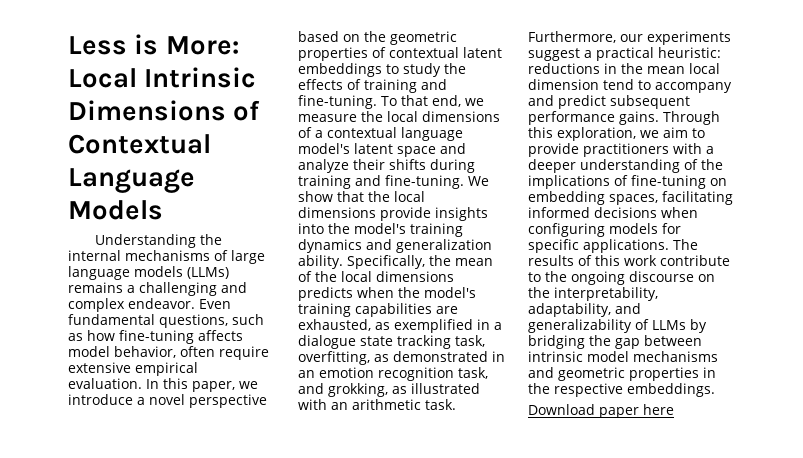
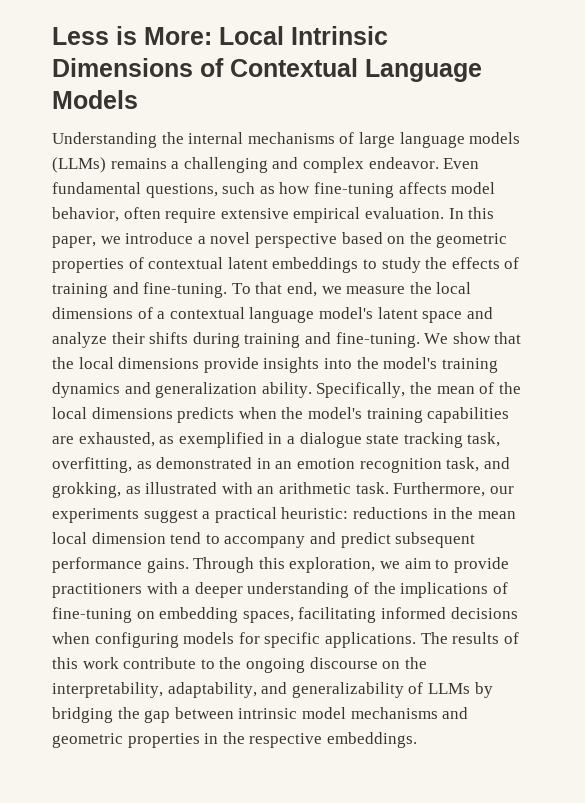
- Download paper here

